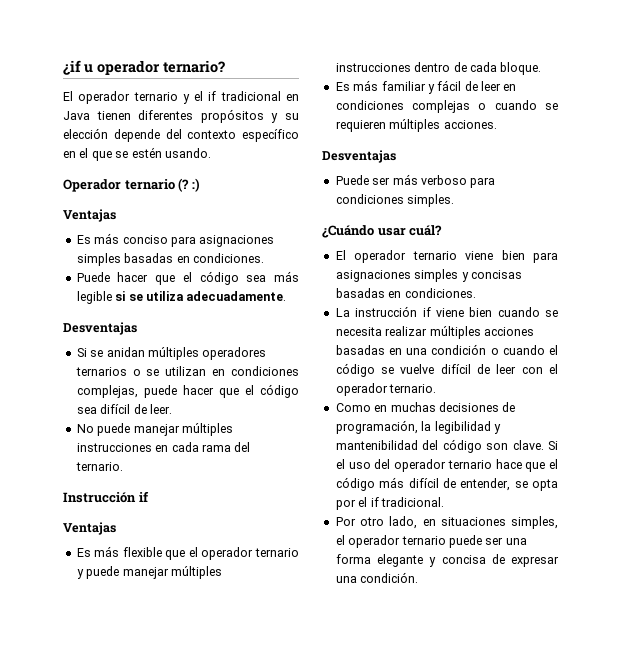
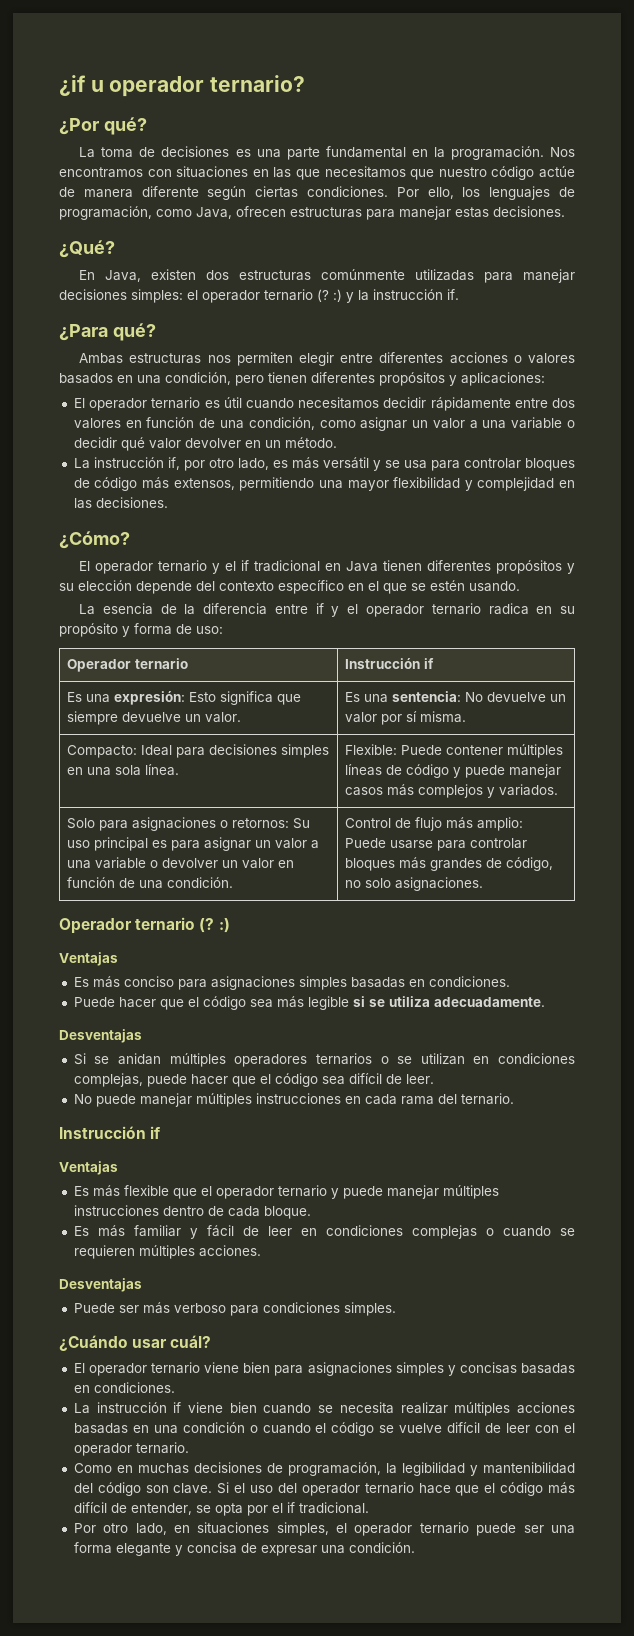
+ ¿Por qué?
+ La toma de decisiones es una parte fundamental en la programación. Nos encontramos con situaciones en las que necesitamos que nuestro código actúe de manera diferente según ciertas condiciones. Por ello, los lenguajes de programación, como Java, ofrecen estructuras para manejar estas decisiones.
+ ¿Qué?
+ En Java, existen dos estructuras comúnmente utilizadas para manejar decisiones simples: el operador ternario (? :) y la instrucción if.
+ ¿Para qué?
+ Ambas estructuras nos permiten elegir entre diferentes acciones o valores basados en una condición, pero tienen diferentes propósitos y aplicaciones:
+ El operador ternario es útil cuando necesitamos decidir rápidamente entre dos valores en función de una condición, como asignar un valor a una variable o decidir qué valor devolver en un método.
+ La instrucción if, por otro lado, es más versátil y se usa para controlar bloques de código más extensos, permitiendo una mayor flexibilidad y complejidad en las decisiones.
+ ¿Cómo?
+ La esencia de la diferencia entre if y el operador ternario radica en su propósito y forma de uso:
+ Operador ternario | Instrucción if
+ Es una expresión: Esto significa que siempre devuelve un valor. | Es una sentencia: No devuelve un valor por sí misma.
+ Compacto: Ideal para decisiones simples en una sola línea. | Flexible: Puede contener múltiples líneas de código y puede manejar casos más complejos y variados.
+ Solo para asignaciones o retornos: Su uso principal es para asignar un valor a una variable o devolver un valor en función de una condición. | Control de flujo más amplio: Puede usarse para controlar bloques más grandes de código, no solo asignaciones.

